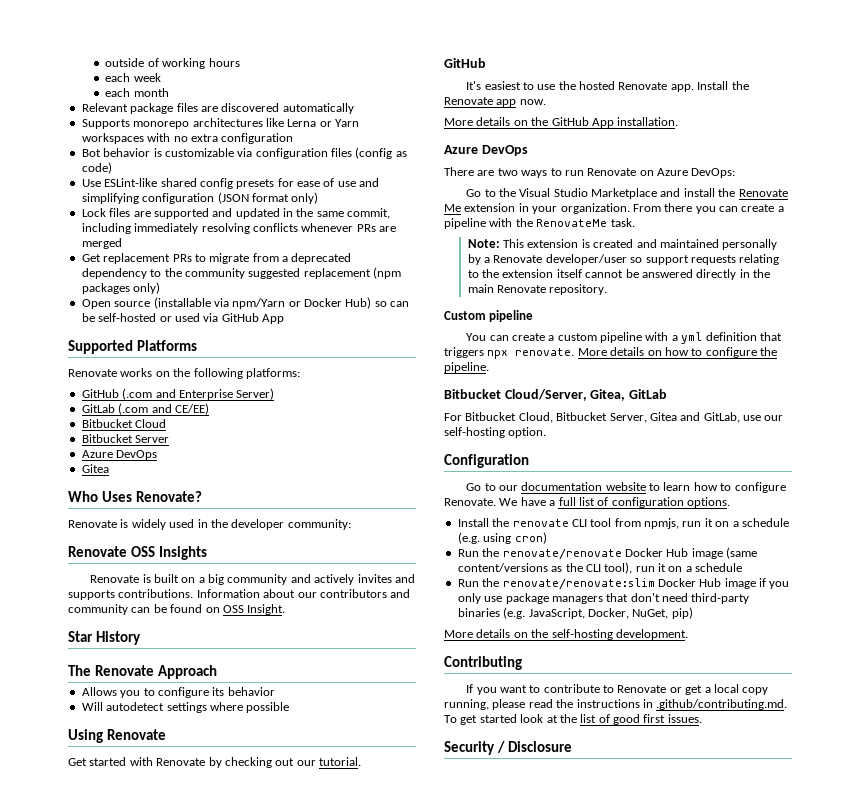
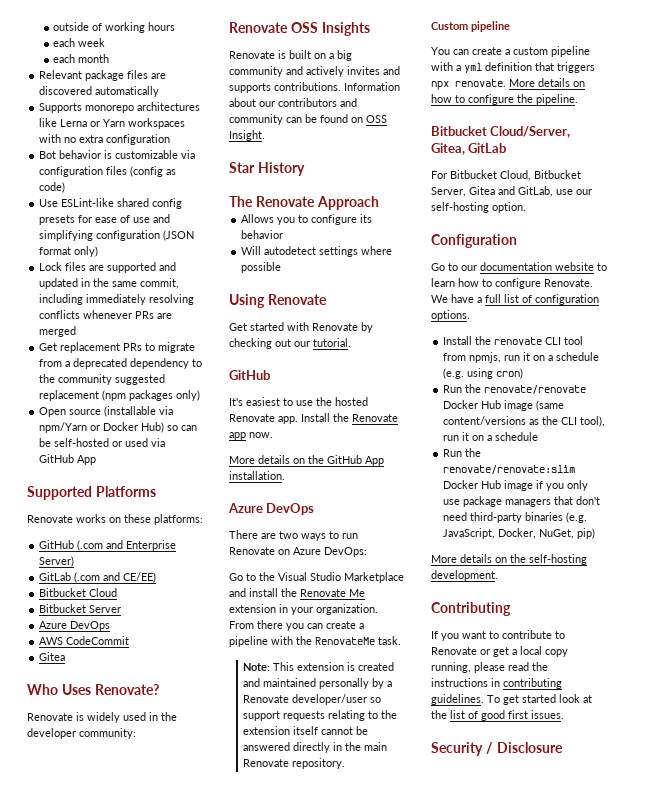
- Renovate works on the following platforms:
+ Renovate works on these platforms:
+ AWS CodeCommit
- If you want to contribute to Renovate or get a local copy running, please read the instructions in .github/contributing.md. To get started look at the list of good first issues.
+ If you want to contribute to Renovate or get a local copy running, please read the instructions in contributing guidelines. To get started look at the list of good first issues.

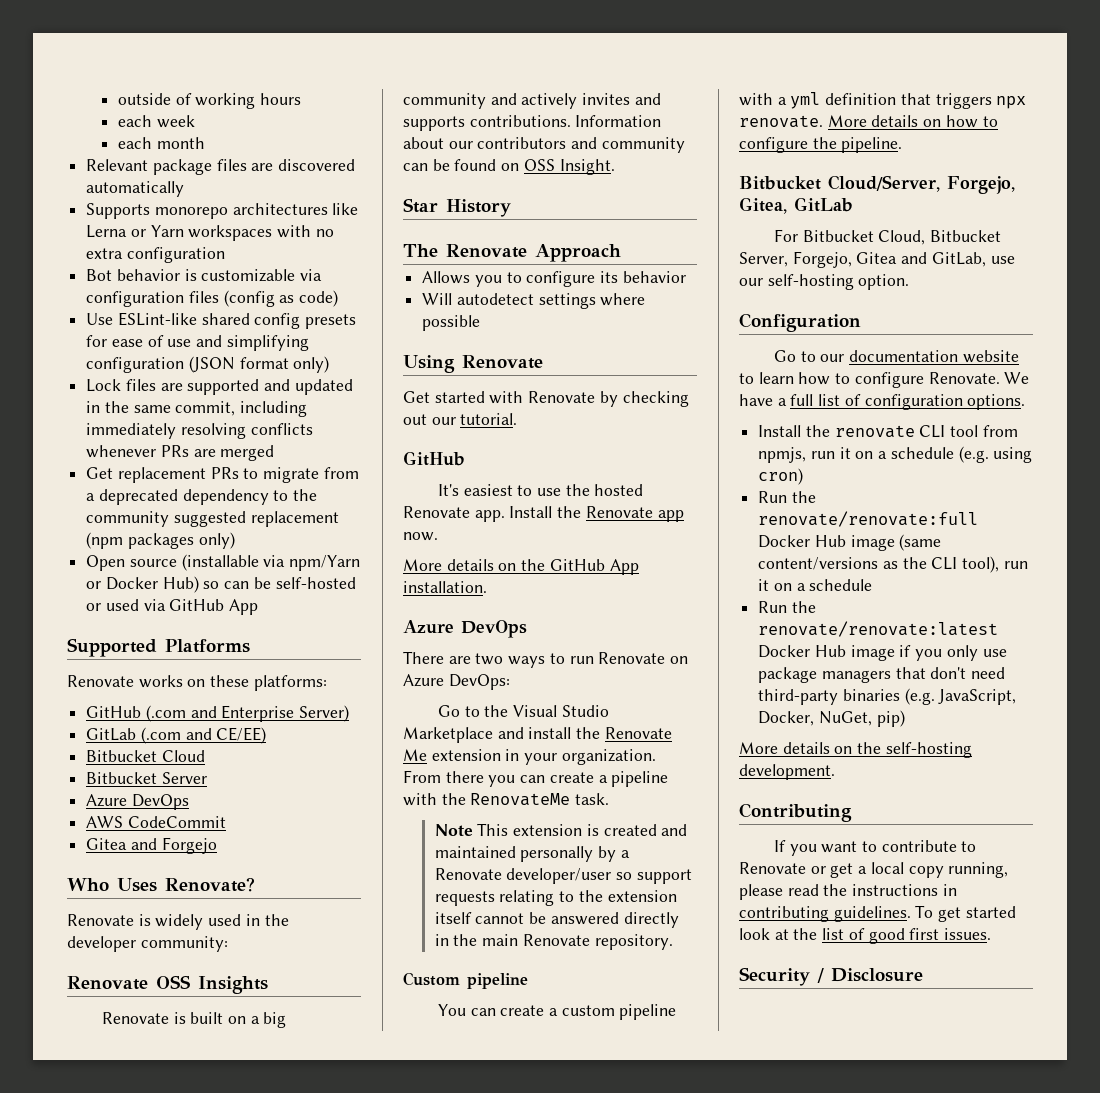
  AWS CodeCommit
- Gitea
+ Gitea and Forgejo
- Note: This extension is created and maintained personally by a Renovate developer/user so support requests relating to the extension itself cannot be answered directly in the main Renovate repository.
+ Note This extension is created and maintained personally by a Renovate developer/user so support requests relating to the extension itself cannot be answered directly in the main Renovate repository.
- Bitbucket Cloud/Server, Gitea, GitLab
+ Bitbucket Cloud/Server, Forgejo, Gitea, GitLab
- For Bitbucket Cloud, Bitbucket Server, Gitea and GitLab, use our self-hosting option.
+ For Bitbucket Cloud, Bitbucket Server, Forgejo, Gitea and GitLab, use our self-hosting option.
- Run the renovate/renovate Docker Hub image (same content/versions as the CLI tool), run it on a schedule
+ Run the renovate/renovate:full Docker Hub image (same content/versions as the CLI tool), run it on a schedule
- Run the renovate/renovate:slim Docker Hub image if you only use package managers that don't need third-party binaries (e.g. JavaScript, Docker, NuGet, pip)
+ Run the renovate/renovate:latest Docker Hub image if you only use package managers that don't need third-party binaries (e.g. JavaScript, Docker, NuGet, pip)

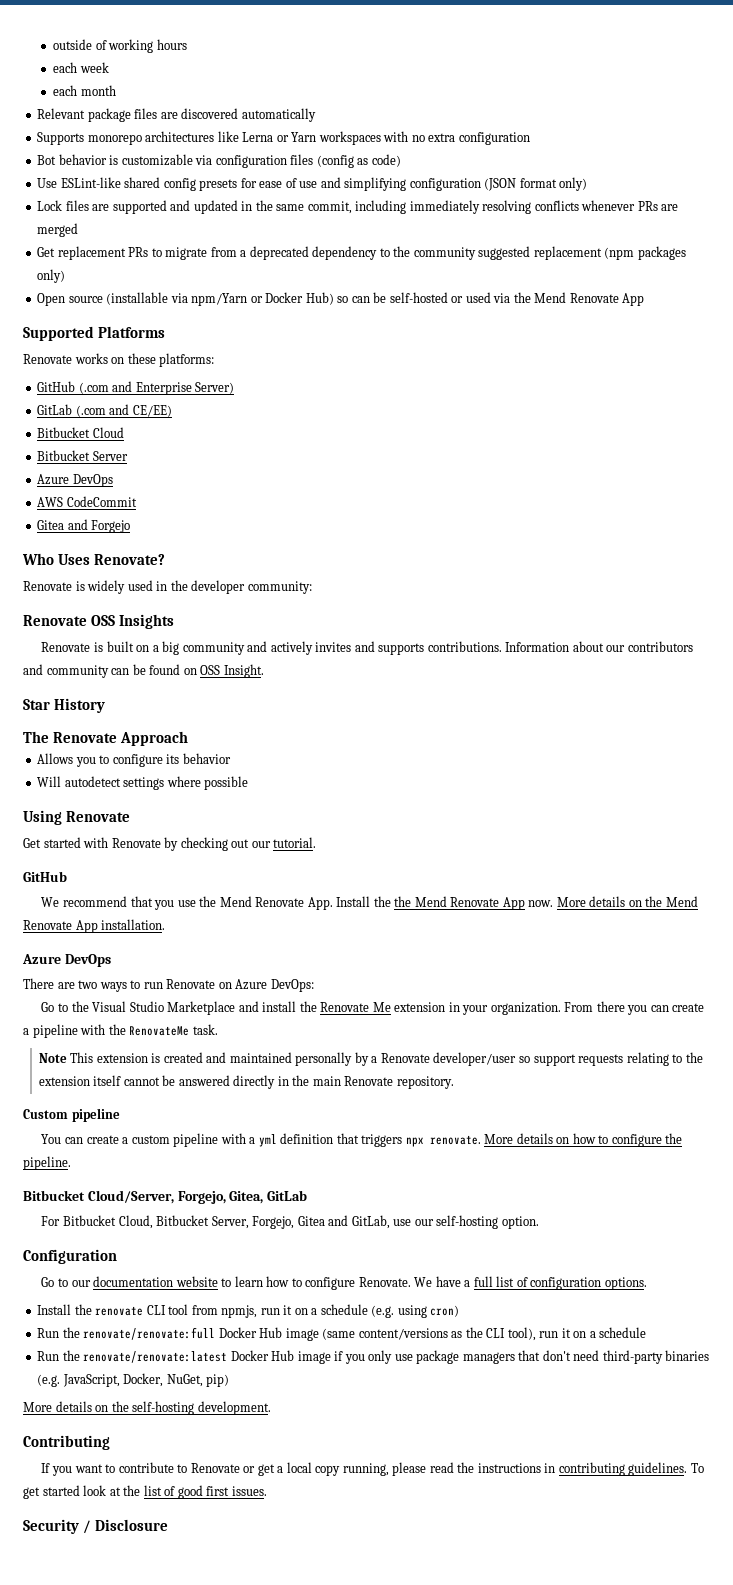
- Open source (installable via npm/Yarn or Docker Hub) so can be self-hosted or used via GitHub App
+ Open source (installable via npm/Yarn or Docker Hub) so can be self-hosted or used via the Mend Renovate App
- It's easiest to use the hosted Renovate app. Install the Renovate app now.
- More details on the GitHub App installation.
+ We recommend that you use the Mend Renovate App. Install the the Mend Renovate App now. More details on the Mend Renovate App installation.

